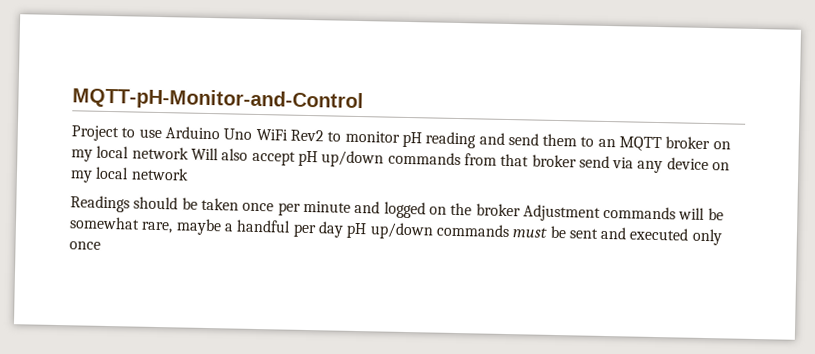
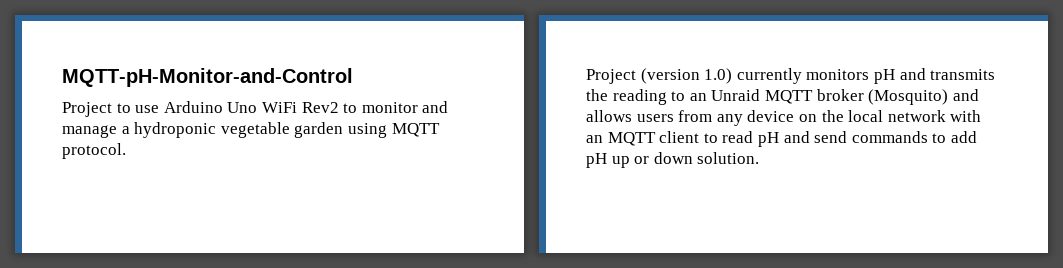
- Project to use Arduino Uno WiFi Rev2 to monitor pH reading and send them to an MQTT broker on my local network Will also accept pH up/down commands from that broker send via any device on my local network
- Readings should be taken once per minute and logged on the broker Adjustment commands will be somewhat rare, maybe a handful per day pH up/down commands must be sent and executed only once
+ Project to use Arduino Uno WiFi Rev2 to monitor and manage a hydroponic vegetable garden using MQTT protocol.
+ Project (version 1.0) currently monitors pH and transmits the reading to an Unraid MQTT broker (Mosquito) and allows users from any device on the local network with an MQTT client to read pH and send commands to add pH up or down solution.

